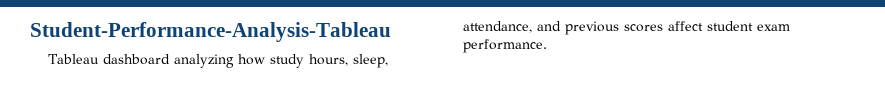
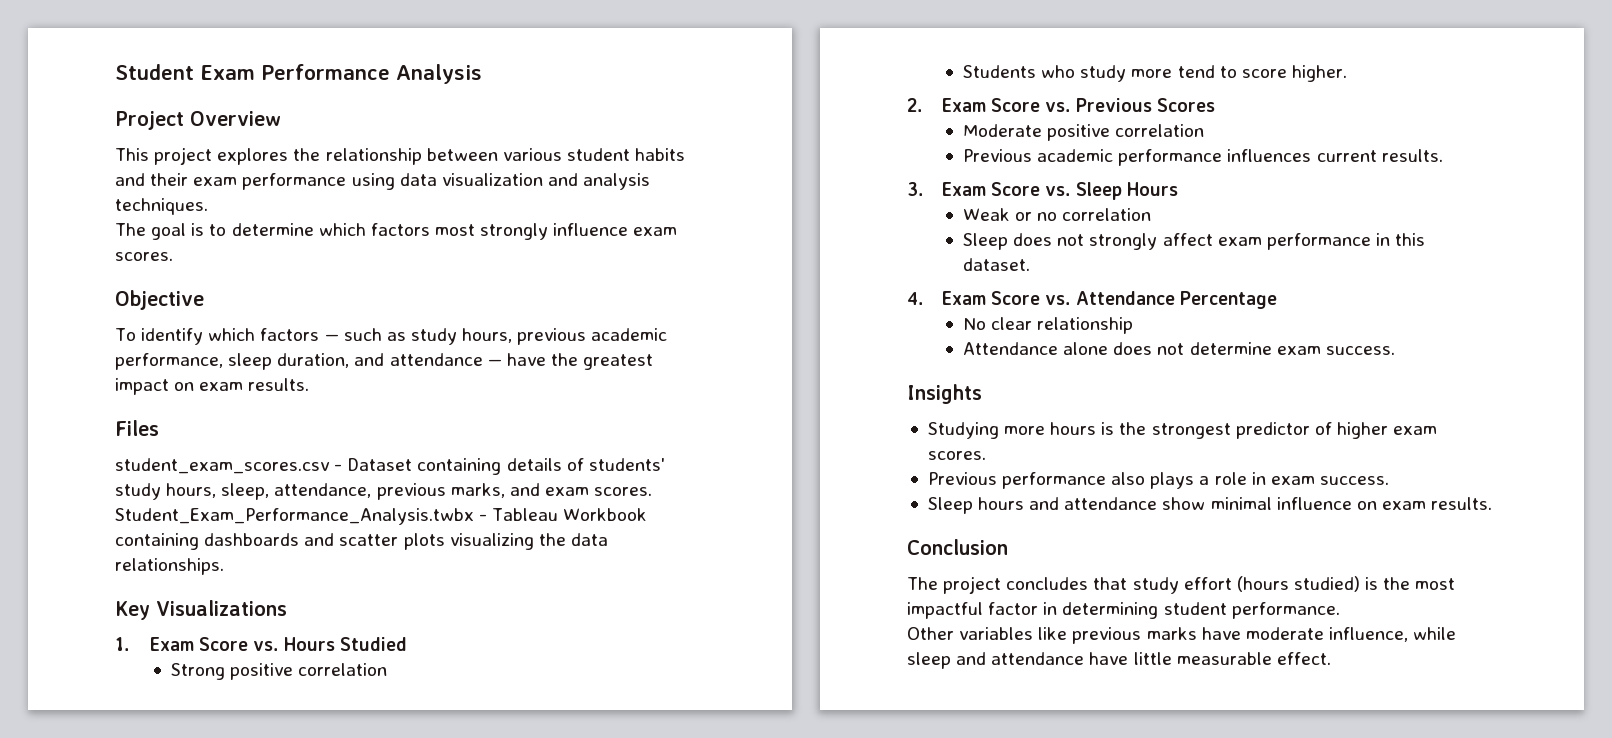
- Student-Performance-Analysis-Tableau
- Tableau dashboard analyzing how study hours, sleep, attendance, and previous scores affect student exam performance.
+ Student Exam Performance Analysis
+ Project Overview
+ This project explores the relationship between various student habits and their exam performance using data visualization and analysis techniques.
+ The goal is to determine which factors most strongly influence exam scores.
+ Objective
+ To identify which factors — such as study hours, previous academic performance, sleep duration, and attendance — have the greatest impact on exam results.
+ Files
+ student_exam_scores.csv - Dataset containing details of students' study hours, sleep, attendance, previous marks, and exam scores. Student_Exam_Performance_Analysis.twbx - Tableau Workbook containing dashboards and scatter plots visualizing the data relationships.
+ Key Visualizations
+ 1. Exam Score vs. Hours Studied
+ Strong positive correlation
+ Students who study more tend to score higher.
+ 2. Exam Score vs. Previous Scores
+ Moderate positive correlation
+ Previous academic performance influences current results.
+ 3. Exam Score vs. Sleep Hours
+ Weak or no correlation
+ Sleep does not strongly affect exam performance in this dataset.
+ 4. Exam Score vs. Attendance Percentage
+ No clear relationship
+ Attendance alone does not determine exam success.
+ Insights
+ Studying more hours is the strongest predictor of higher exam scores.
+ Previous performance also plays a role in exam success.
+ Sleep hours and attendance show minimal influence on exam results.
+ Conclusion
+ The project concludes that study effort (hours studied) is the most impactful factor in determining student performance.
+ Other variables like previous marks have moderate influence, while sleep and attendance have little measurable effect.

